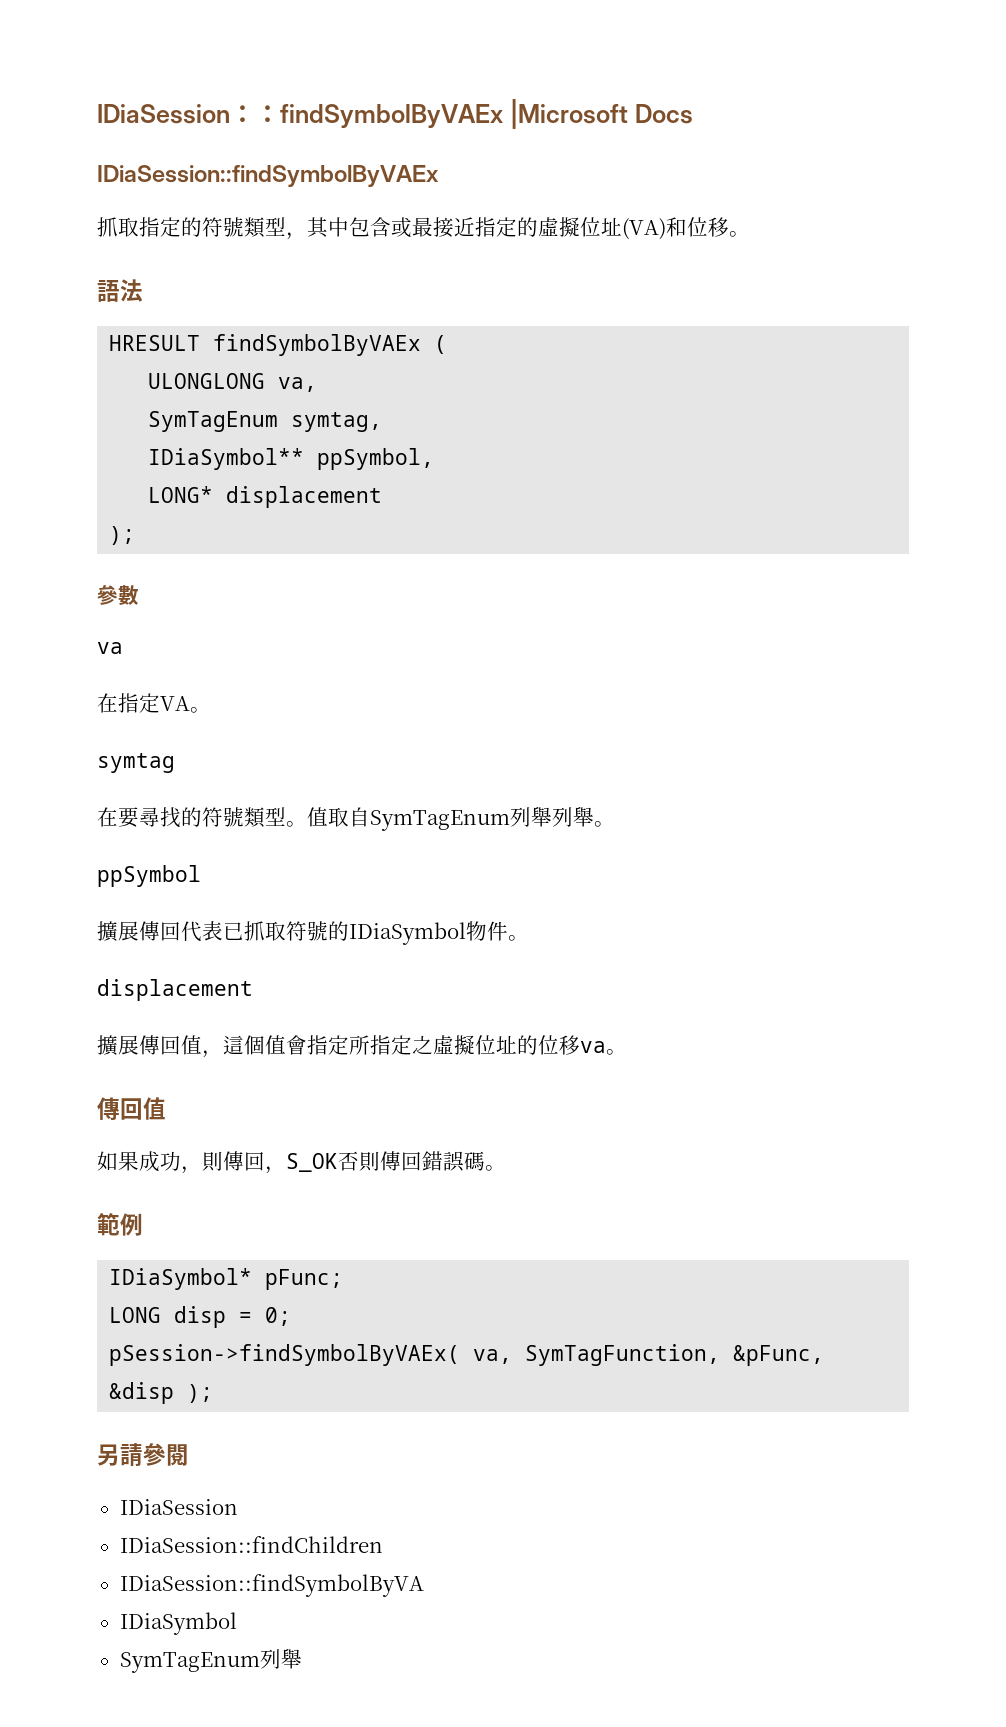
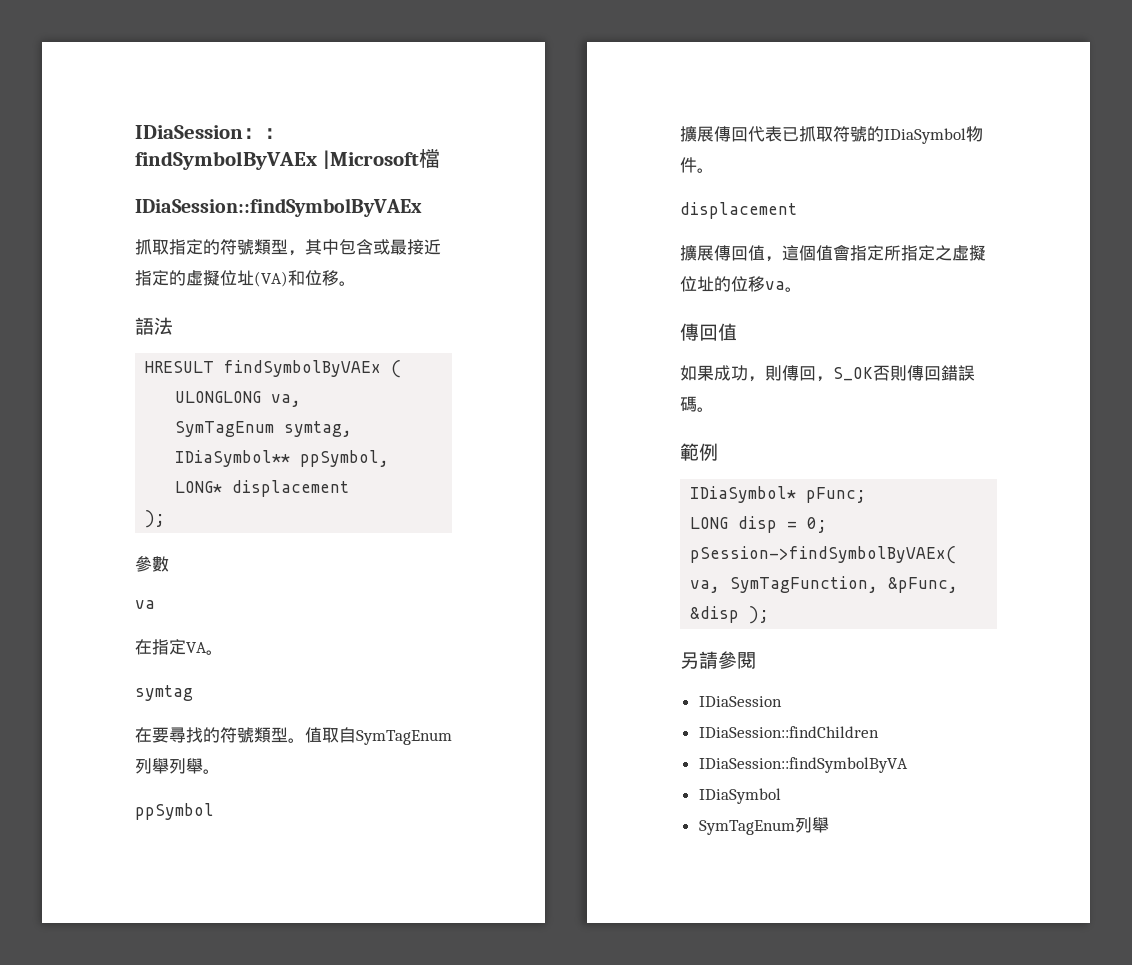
- IDiaSession：：findSymbolByVAEx |Microsoft Docs
+ IDiaSession：：findSymbolByVAEx |Microsoft檔

